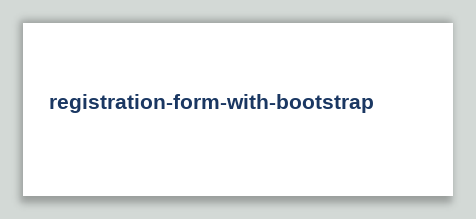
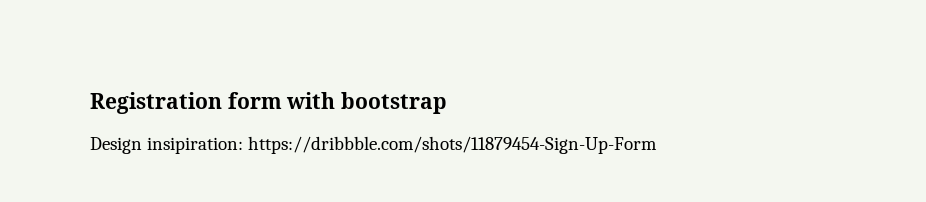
- registration-form-with-bootstrap
+ Registration form with bootstrap
+ Design insipiration: https://dribbble.com/shots/11879454-Sign-Up-Form

